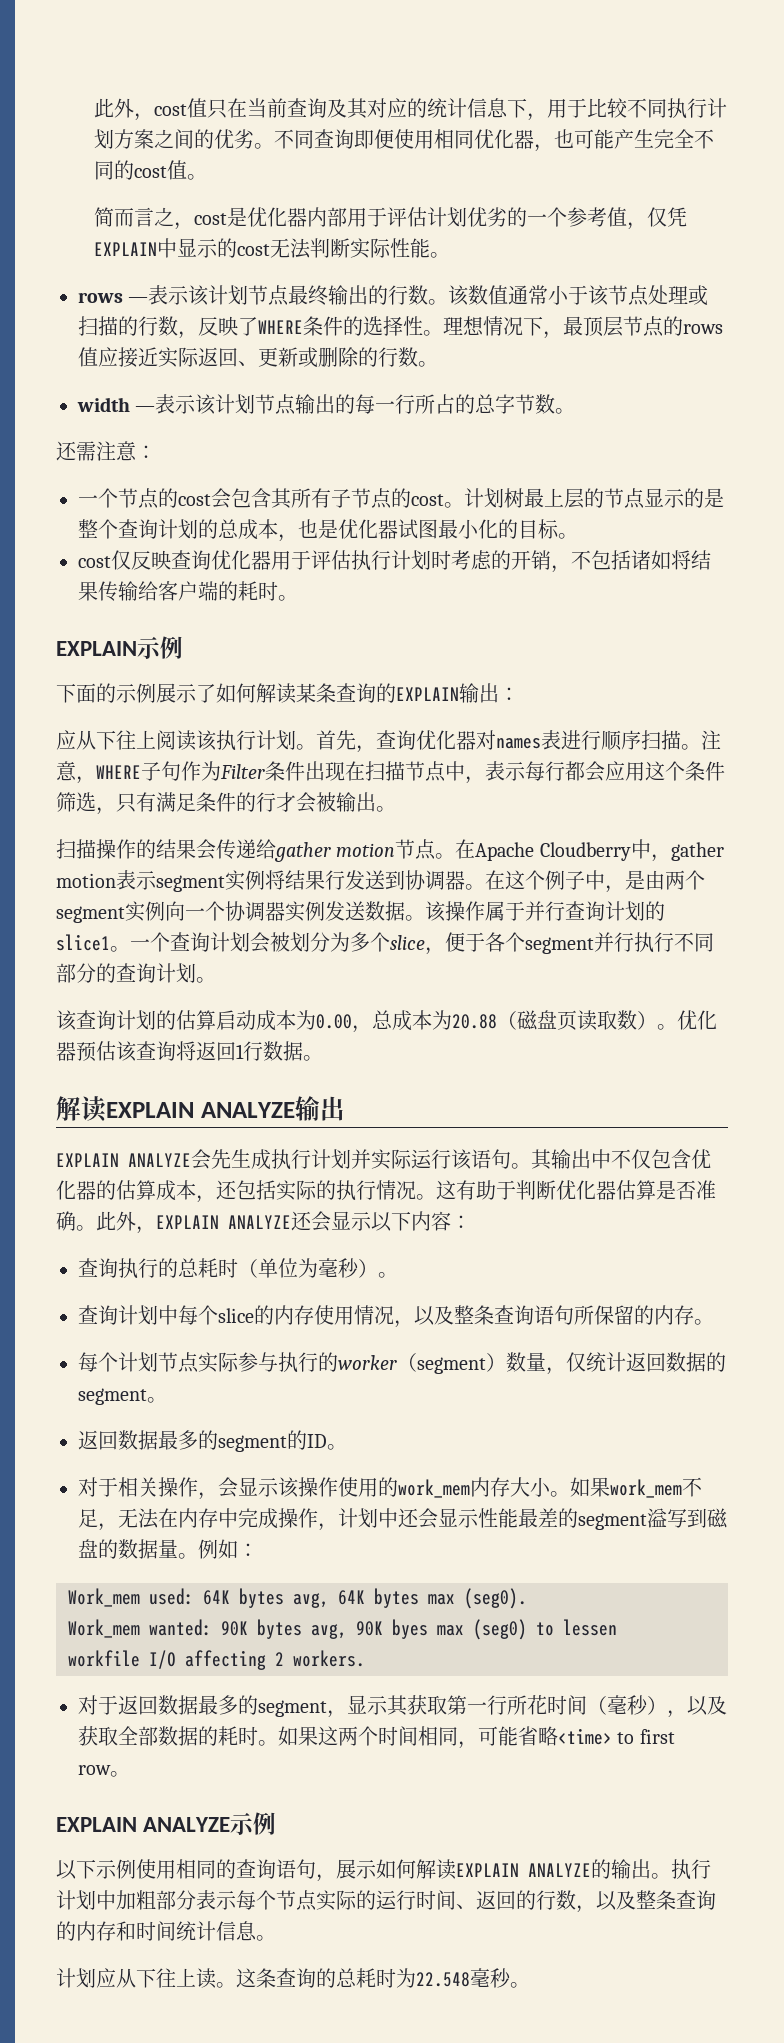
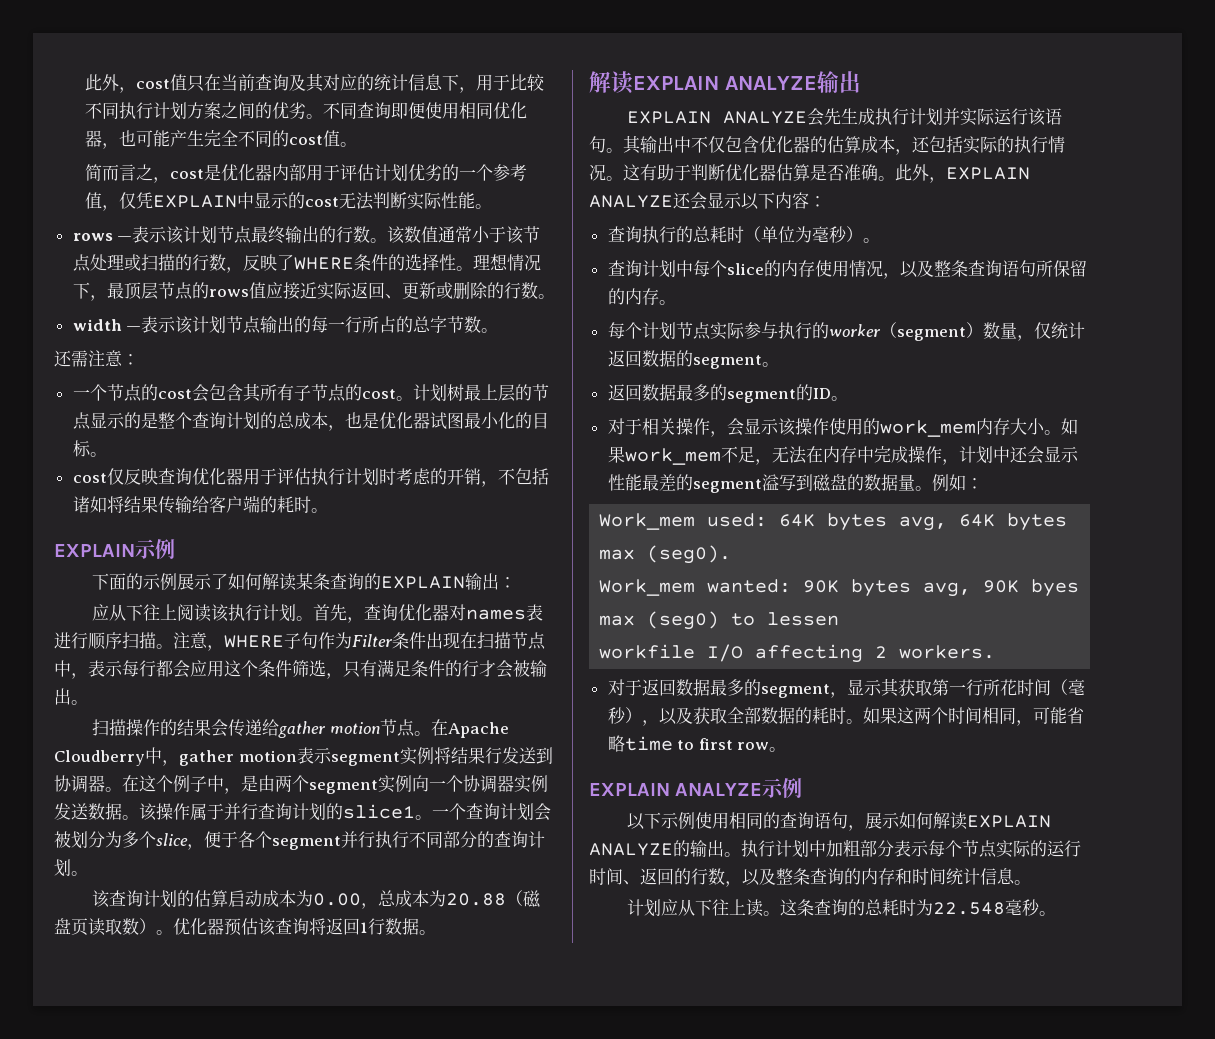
- 如果这两个时间相同，可能省略<time> to first row。
+ 如果这两个时间相同，可能省略time to first row。

